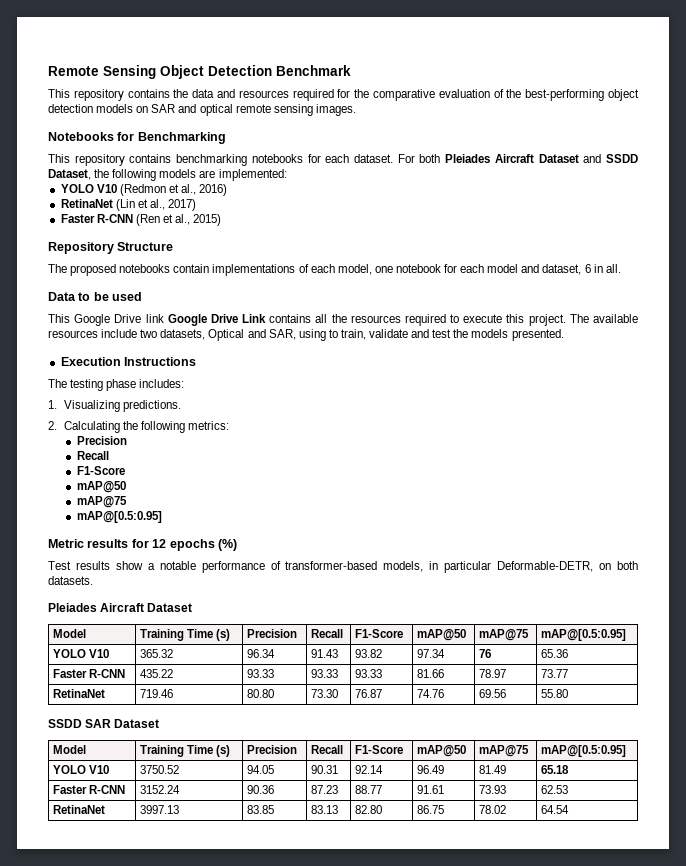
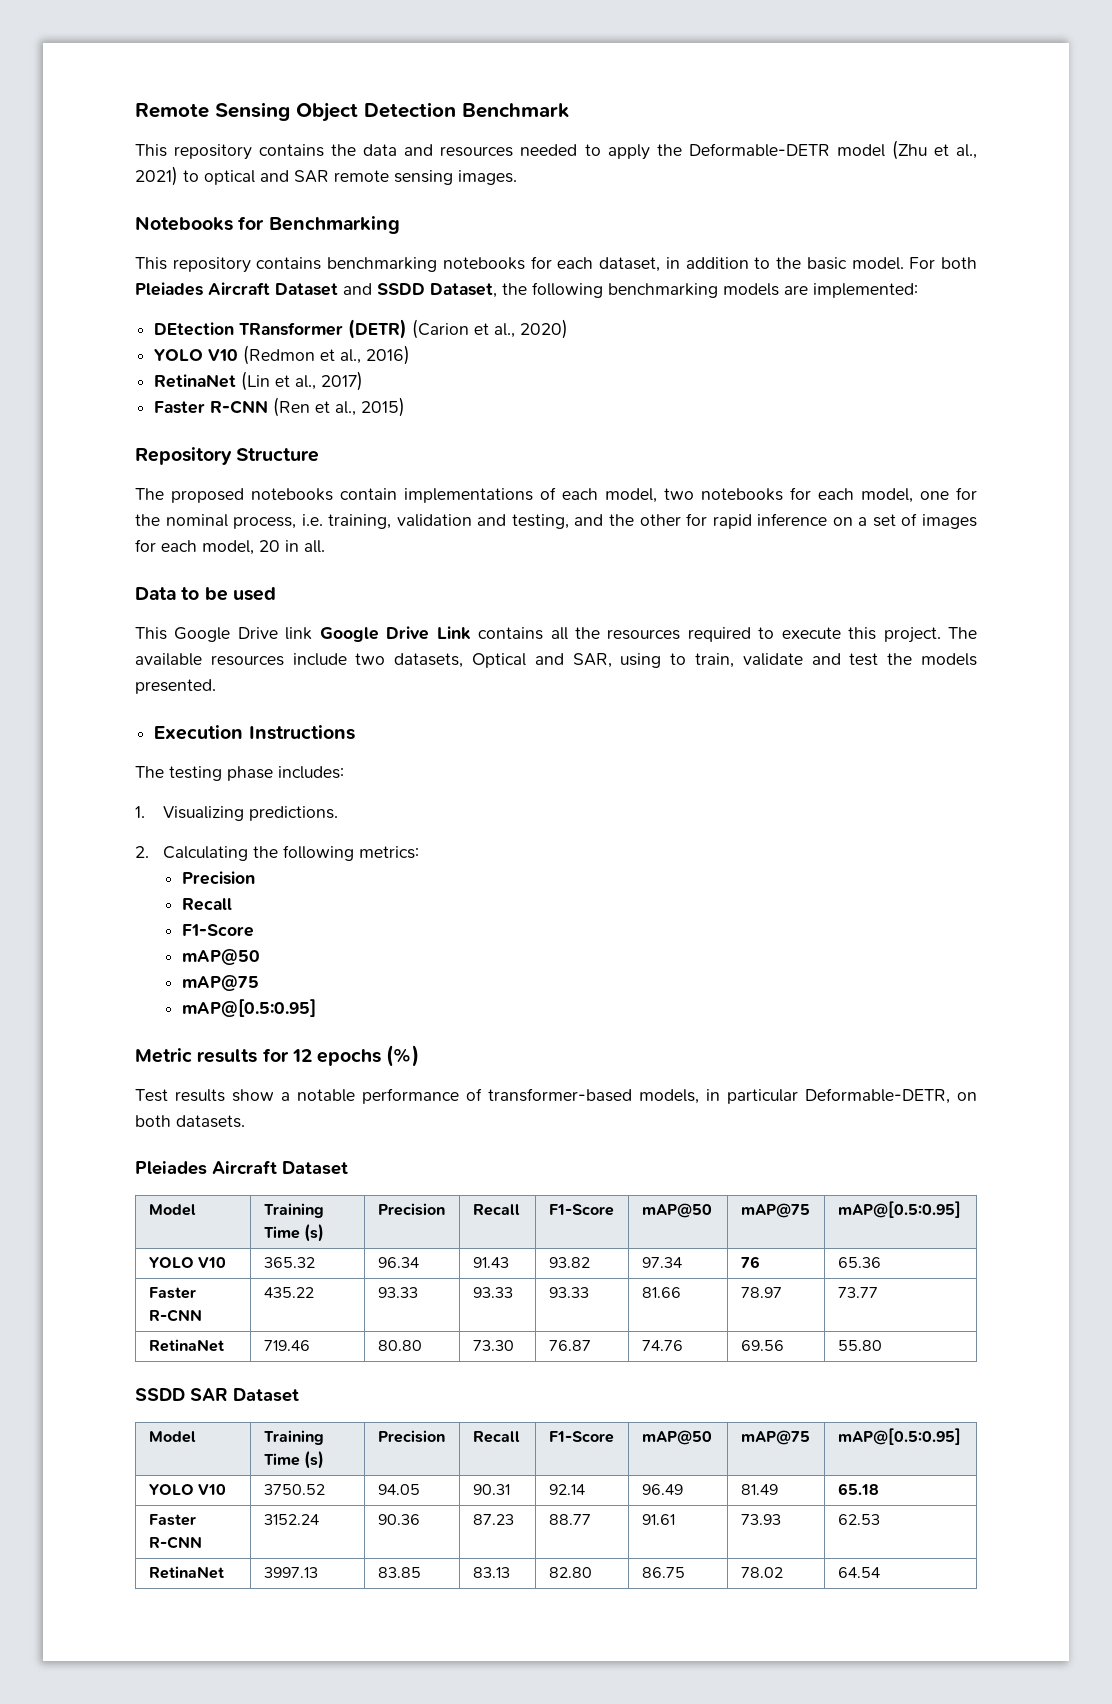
- This repository contains the data and resources required for the comparative evaluation of the best-performing object detection models on SAR and optical remote sensing images.
+ This repository contains the data and resources needed to apply the Deformable-DETR model (Zhu et al., 2021) to optical and SAR remote sensing images.
- This repository contains benchmarking notebooks for each dataset.
+ This repository contains benchmarking notebooks for each dataset, in addition to the basic model.
- For both Pleiades Aircraft Dataset and SSDD Dataset, the following models are implemented:
+ For both Pleiades Aircraft Dataset and SSDD Dataset, the following benchmarking models are implemented:
+ DEtection TRansformer (DETR) (Carion et al., 2020)
- The proposed notebooks contain implementations of each model, one notebook for each model and dataset, 6 in all.
+ The proposed notebooks contain implementations of each model, two notebooks for each model, one for the nominal process, i.e. training, validation and testing, and the other for rapid inference on a set of images for each model, 20 in all.

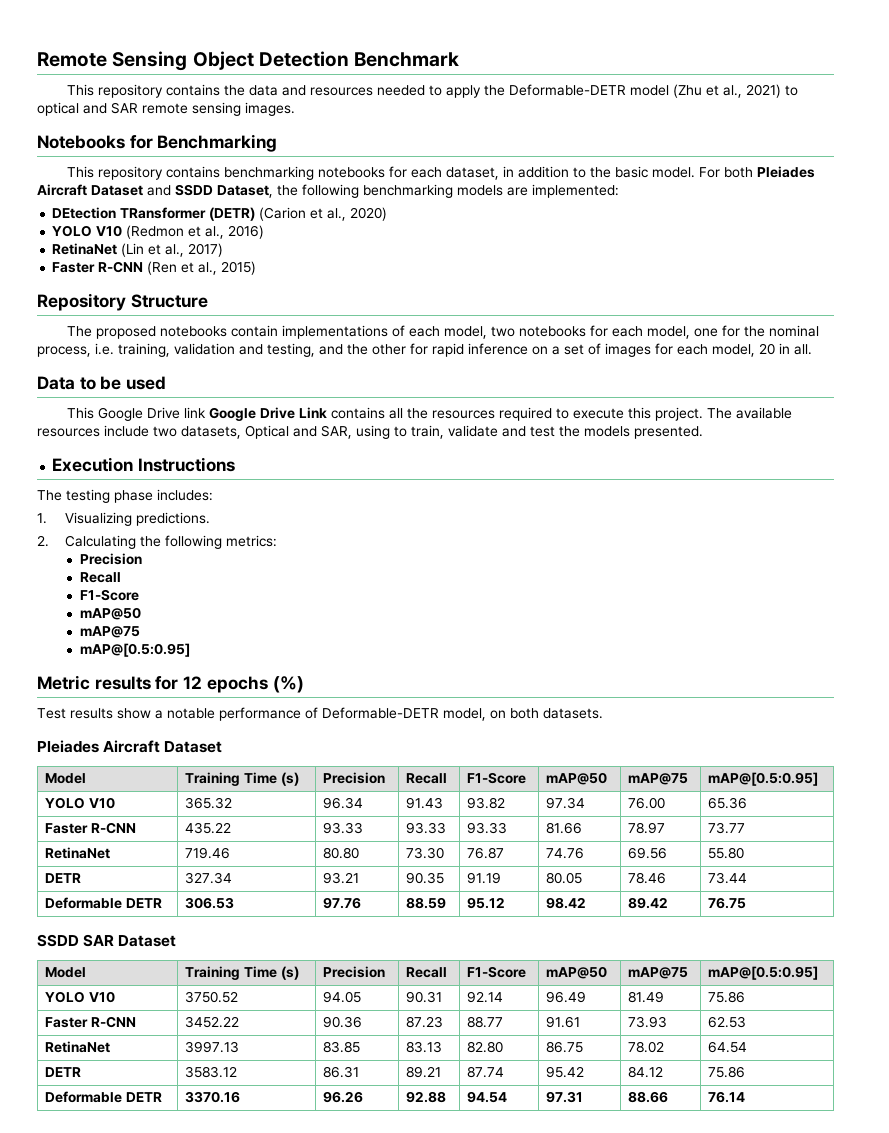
- Test results show a notable performance of transformer-based models, in particular Deformable-DETR, on both datasets.
+ Test results show a notable performance of Deformable-DETR model, on both datasets.
- YOLO V10 | 365.32 | 96.34 | 91.43 | 93.82 | 97.34 | 76 | 65.36
+ YOLO V10 | 365.32 | 96.34 | 91.43 | 93.82 | 97.34 | 76.00 | 65.36
+ DETR | 327.34 | 93.21 | 90.35 | 91.19 | 80.05 | 78.46 | 73.44
+ Deformable DETR | 306.53 | 97.76 | 88.59 | 95.12 | 98.42 | 89.42 | 76.75
- YOLO V10 | 3750.52 | 94.05 | 90.31 | 92.14 | 96.49 | 81.49 | 65.18
- Faster R-CNN | 3152.24 | 90.36 | 87.23 | 88.77 | 91.61 | 73.93 | 62.53
+ YOLO V10 | 3750.52 | 94.05 | 90.31 | 92.14 | 96.49 | 81.49 | 75.86
+ Faster R-CNN | 3452.22 | 90.36 | 87.23 | 88.77 | 91.61 | 73.93 | 62.53
+ DETR | 3583.12 | 86.31 | 89.21 | 87.74 | 95.42 | 84.12 | 75.86
+ Deformable DETR | 3370.16 | 96.26 | 92.88 | 94.54 | 97.31 | 88.66 | 76.14

